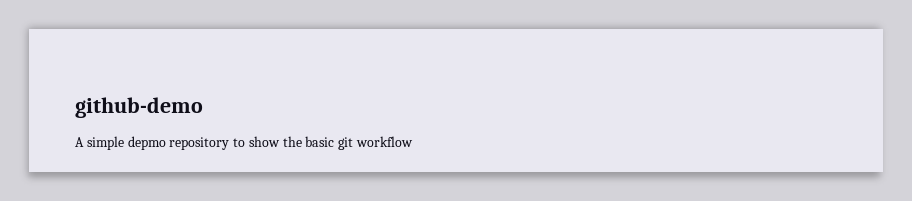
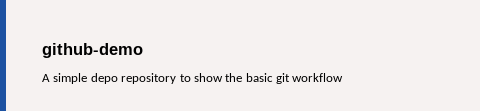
- A simple depmo repository to show the basic git workflow
+ A simple depo repository to show the basic git workflow

